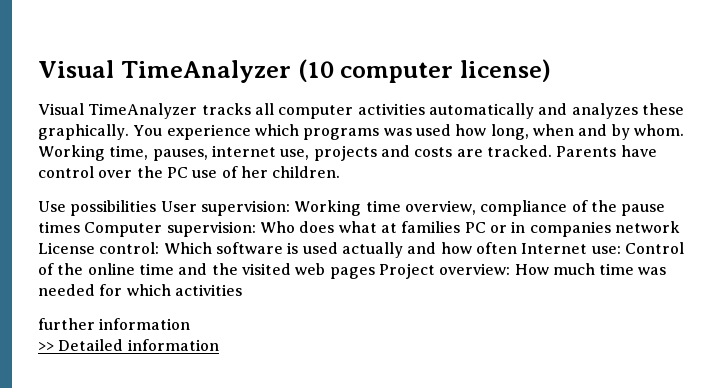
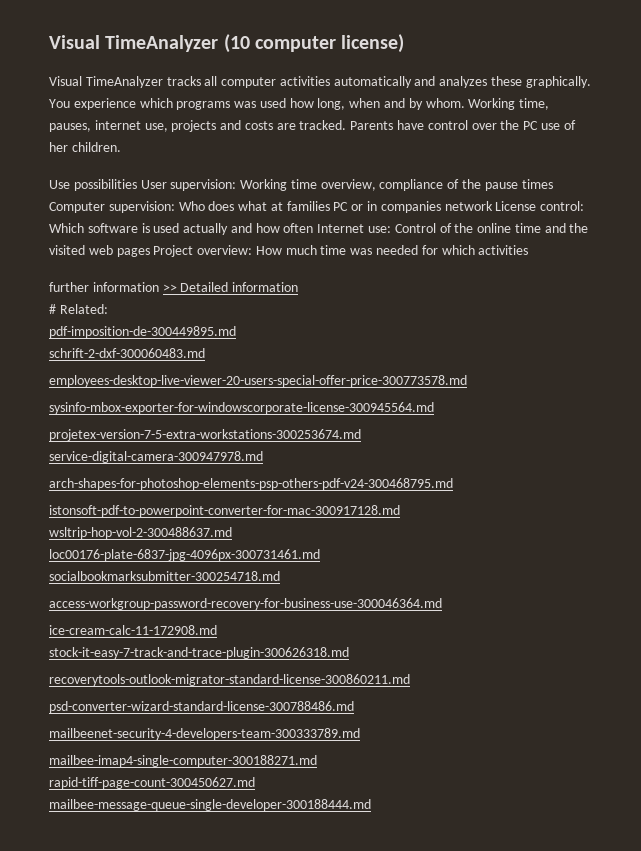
- further information
- >> Detailed information
+ further information >> Detailed information
+ # Related:
+ pdf-imposition-de-300449895.md
+ schrift-2-dxf-300060483.md
+ employees-desktop-live-viewer-20-users-special-offer-price-300773578.md
+ sysinfo-mbox-exporter-for-windowscorporate-license-300945564.md
+ projetex-version-7-5-extra-workstations-300253674.md
+ service-digital-camera-300947978.md
+ arch-shapes-for-photoshop-elements-psp-others-pdf-v24-300468795.md
+ istonsoft-pdf-to-powerpoint-converter-for-mac-300917128.md
+ wsltrip-hop-vol-2-300488637.md
+ loc00176-plate-6837-jpg-4096px-300731461.md
+ socialbookmarksubmitter-300254718.md
+ access-workgroup-password-recovery-for-business-use-300046364.md
+ ice-cream-calc-11-172908.md
+ stock-it-easy-7-track-and-trace-plugin-300626318.md
+ recoverytools-outlook-migrator-standard-license-300860211.md
+ psd-converter-wizard-standard-license-300788486.md
+ mailbeenet-security-4-developers-team-300333789.md
+ mailbee-imap4-single-computer-300188271.md
+ rapid-tiff-page-count-300450627.md
+ mailbee-message-queue-single-developer-300188444.md

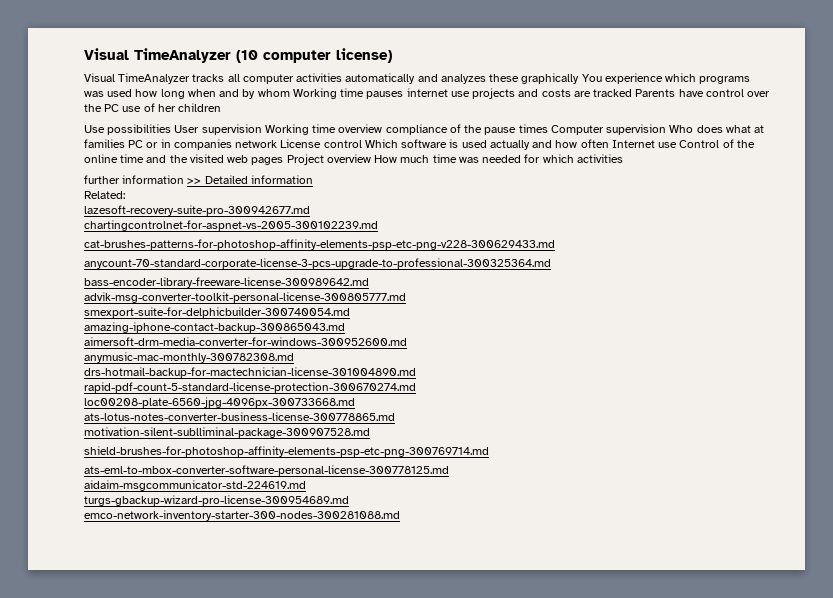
- Visual TimeAnalyzer tracks all computer activities automatically and analyzes these graphically. You experience which programs was used how long, when and by whom. Working time, pauses, internet use, projects and costs are tracked. Parents have control over the PC use of her children.
+ Visual TimeAnalyzer tracks all computer activities automatically and analyzes these graphically You experience which programs was used how long when and by whom Working time pauses internet use projects and costs are tracked Parents have control over the PC use of her children
- Use possibilities User supervision: Working time overview, compliance of the pause times Computer supervision: Who does what at families PC or in companies network License control: Which software is used actually and how often Internet use: Control of the online time and the visited web pages Project overview: How much time was needed for which activities
+ Use possibilities User supervision Working time overview compliance of the pause times Computer supervision Who does what at families PC or in companies network License control Which software is used actually and how often Internet use Control of the online time and the visited web pages Project overview How much time was needed for which activities
- # Related:
+ Related:
- pdf-imposition-de-300449895.md
- schrift-2-dxf-300060483.md
- employees-desktop-live-viewer-20-users-special-offer-price-300773578.md
- sysinfo-mbox-exporter-for-windowscorporate-license-300945564.md
- projetex-version-7-5-extra-workstations-300253674.md
- service-digital-camera-300947978.md
- arch-shapes-for-photoshop-elements-psp-others-pdf-v24-300468795.md
- istonsoft-pdf-to-powerpoint-converter-for-mac-300917128.md
- wsltrip-hop-vol-2-300488637.md
- loc00176-plate-6837-jpg-4096px-300731461.md
- socialbookmarksubmitter-300254718.md
- access-workgroup-password-recovery-for-business-use-300046364.md
- ice-cream-calc-11-172908.md
- stock-it-easy-7-track-and-trace-plugin-300626318.md
- recoverytools-outlook-migrator-standard-license-300860211.md
- psd-converter-wizard-standard-license-300788486.md
- mailbeenet-security-4-developers-team-300333789.md
- mailbee-imap4-single-computer-300188271.md
- rapid-tiff-page-count-300450627.md
- mailbee-message-queue-single-developer-300188444.md
+ lazesoft-recovery-suite-pro-300942677.md
+ chartingcontrolnet-for-aspnet-vs-2005-300102239.md
+ cat-brushes-patterns-for-photoshop-affinity-elements-psp-etc-png-v228-300629433.md
+ anycount-70-standard-corporate-license-3-pcs-upgrade-to-professional-300325364.md
+ bass-encoder-library-freeware-license-300989642.md
+ advik-msg-converter-toolkit-personal-license-300805777.md
+ smexport-suite-for-delphicbuilder-300740054.md
+ amazing-iphone-contact-backup-300865043.md
+ aimersoft-drm-media-converter-for-windows-300952600.md
+ anymusic-mac-monthly-300782308.md
+ drs-hotmail-backup-for-mactechnician-license-301004890.md
+ rapid-pdf-count-5-standard-license-protection-300670274.md
+ loc00208-plate-6560-jpg-4096px-300733668.md
+ ats-lotus-notes-converter-business-license-300778865.md
+ motivation-silent-sublliminal-package-300907528.md
+ shield-brushes-for-photoshop-affinity-elements-psp-etc-png-300769714.md
+ ats-eml-to-mbox-converter-software-personal-license-300778125.md
+ aidaim-msgcommunicator-std-224619.md
+ turgs-gbackup-wizard-pro-license-300954689.md
+ emco-network-inventory-starter-300-nodes-300281088.md

